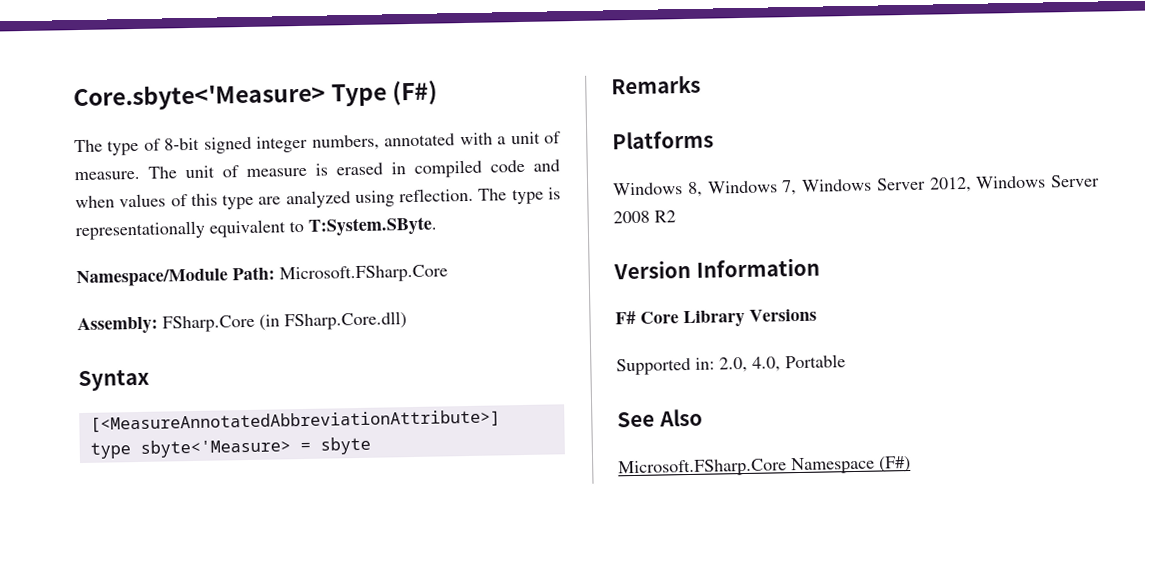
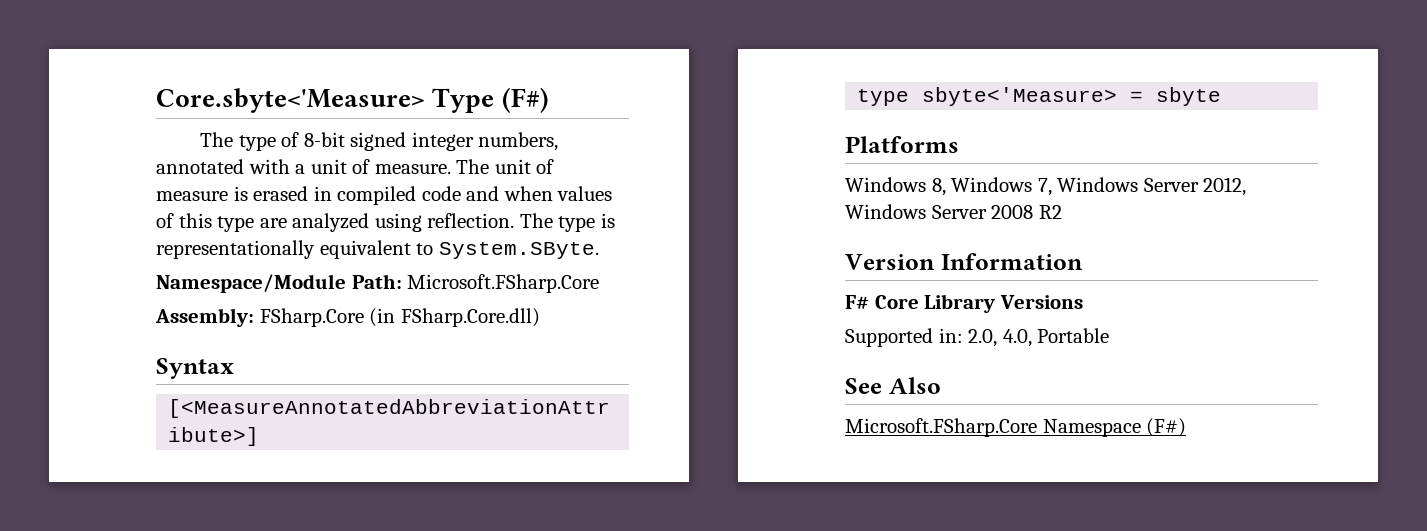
- The type is representationally equivalent to T:System.SByte.
+ The type is representationally equivalent to System.SByte.
- Remarks

